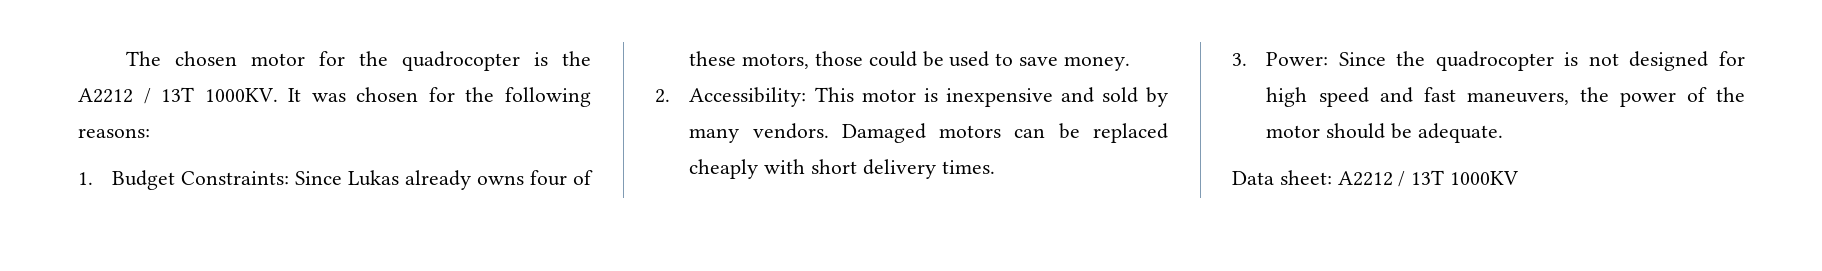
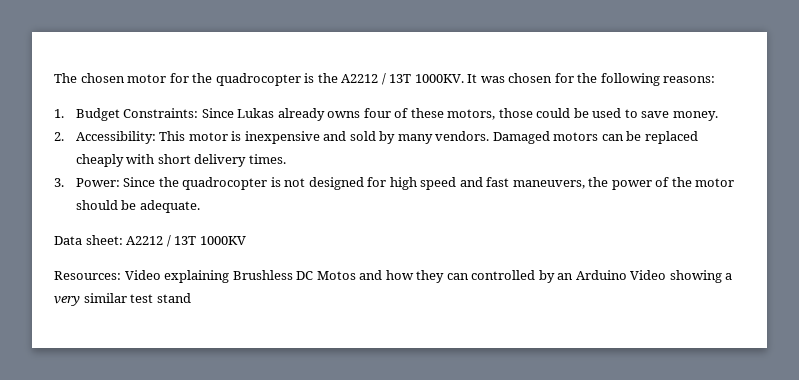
+ Resources: Video explaining Brushless DC Motos and how they can controlled by an Arduino Video showing a very similar test stand

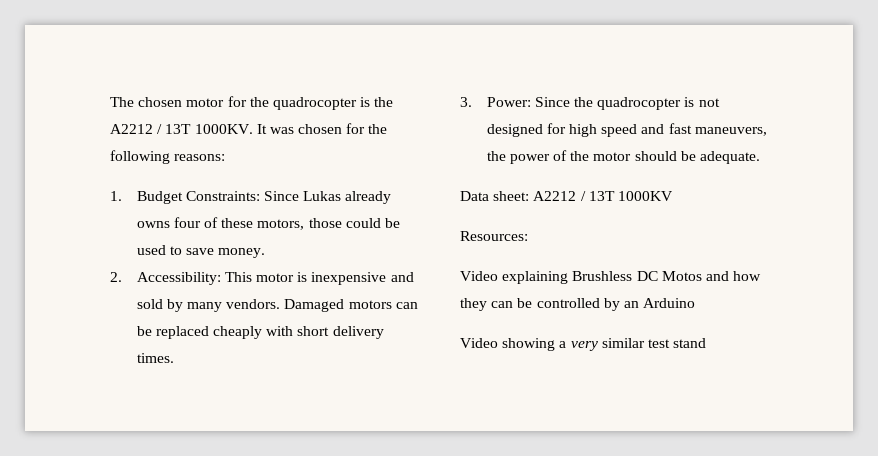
- Resources: Video explaining Brushless DC Motos and how they can controlled by an Arduino Video showing a very similar test stand
+ Resources:
+ Video explaining Brushless DC Motos and how they can be controlled by an Arduino
+ Video showing a very similar test stand

